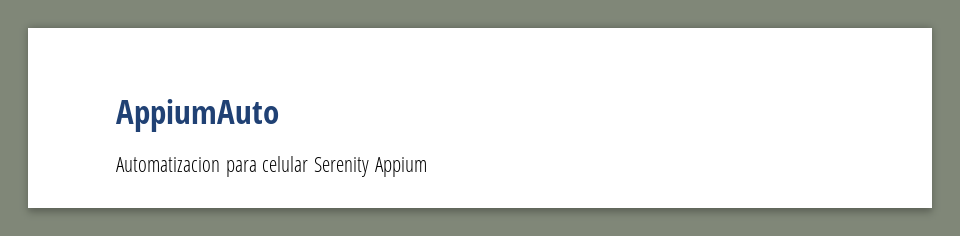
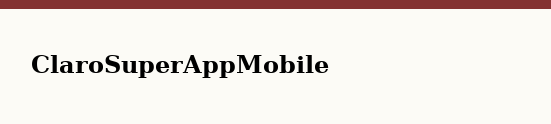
- AppiumAuto
- Automatizacion para celular Serenity Appium
+ ClaroSuperAppMobile

